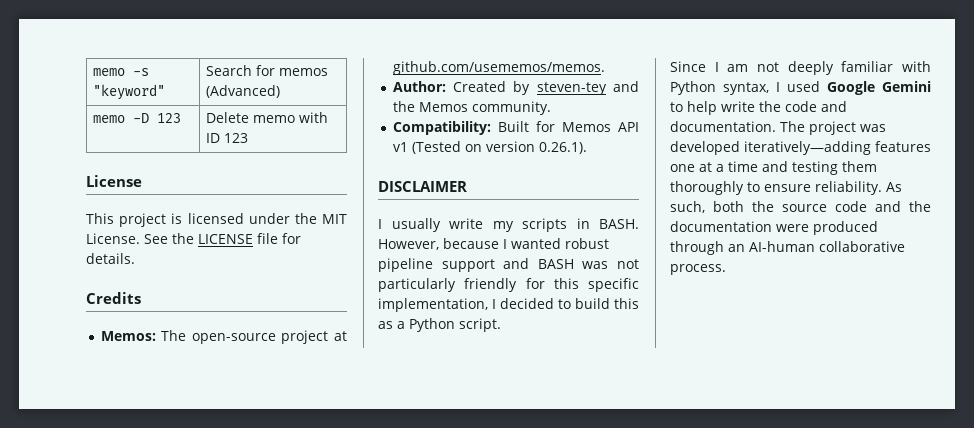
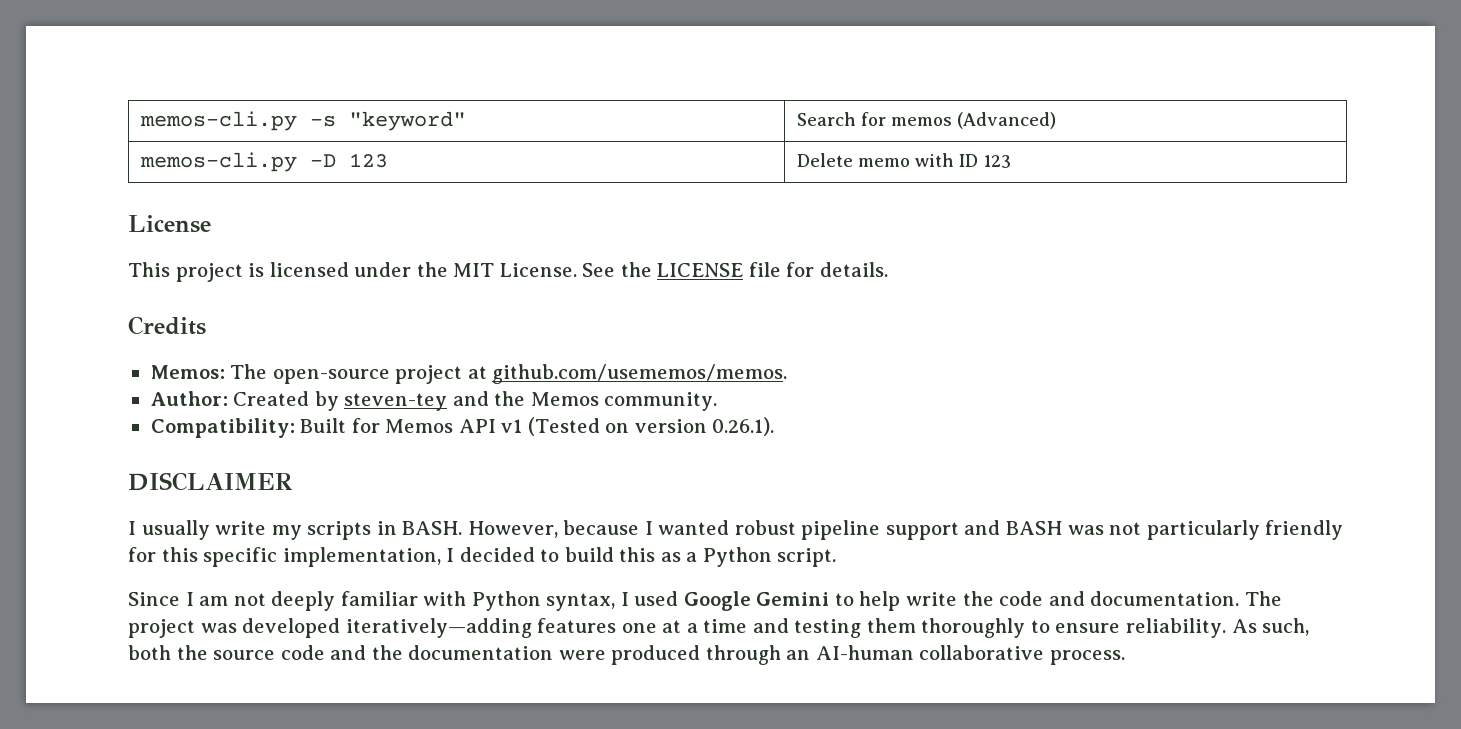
- memo -s "keyword" | Search for memos (Advanced)
+ memos-cli.py -s "keyword" | Search for memos (Advanced)
- memo -D 123 | Delete memo with ID 123
+ memos-cli.py -D 123 | Delete memo with ID 123

